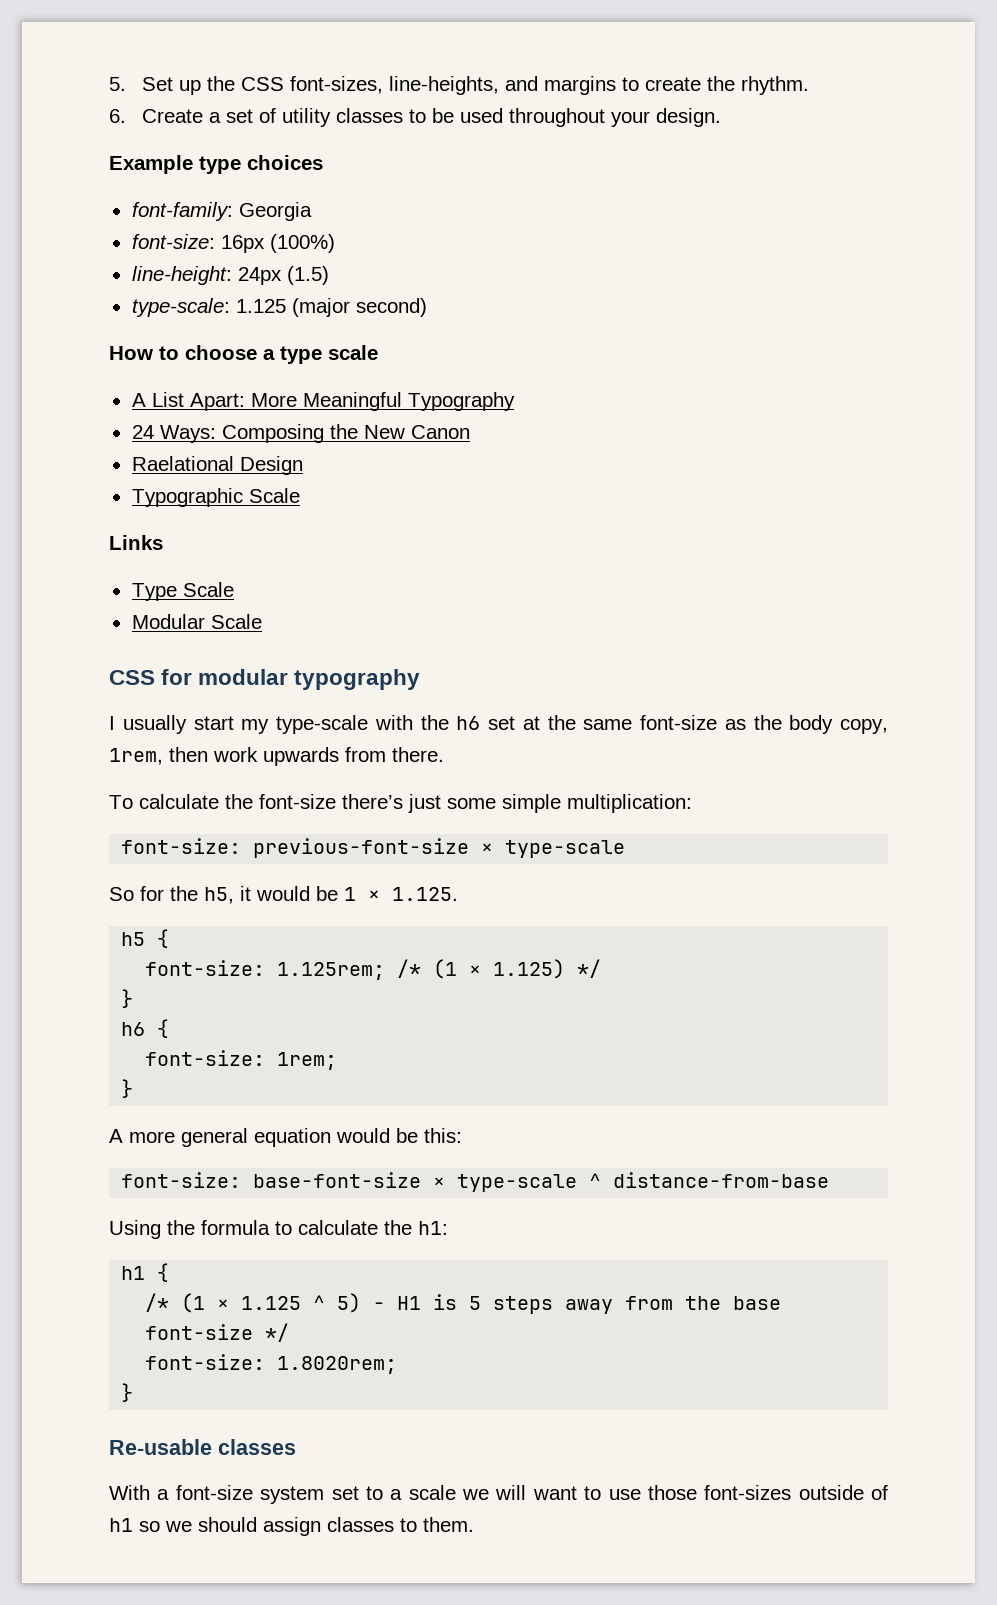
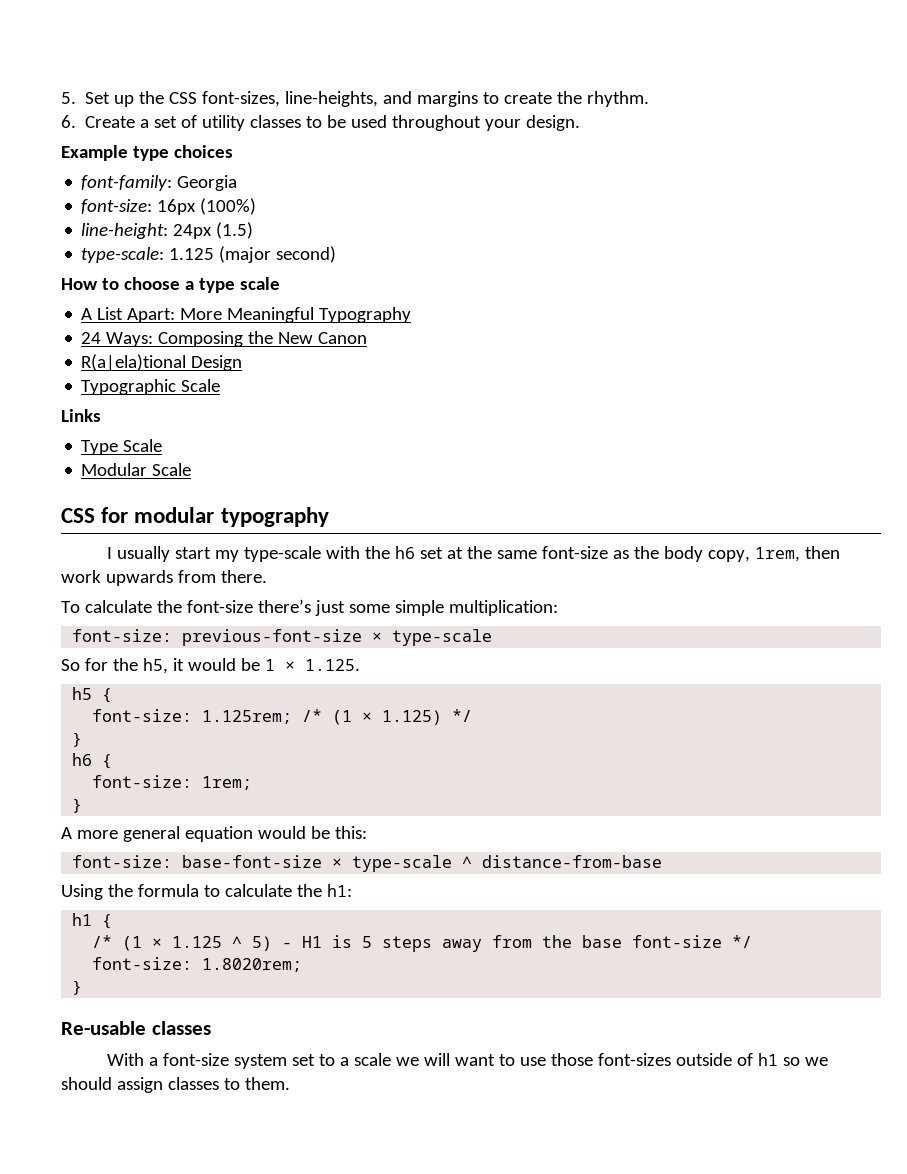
- Raelational Design
+ R(a|ela)tional Design

